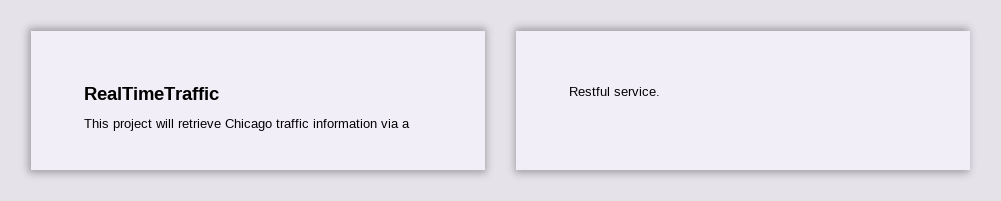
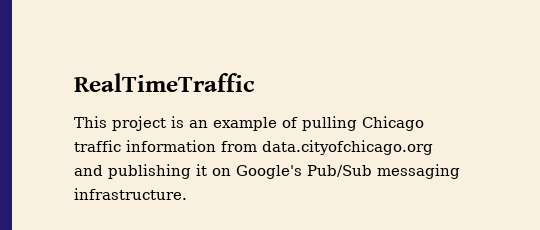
- This project will retrieve Chicago traffic information via a Restful service.
+ This project is an example of pulling Chicago traffic information from data.cityofchicago.org and publishing it on Google's Pub/Sub messaging infrastructure.

